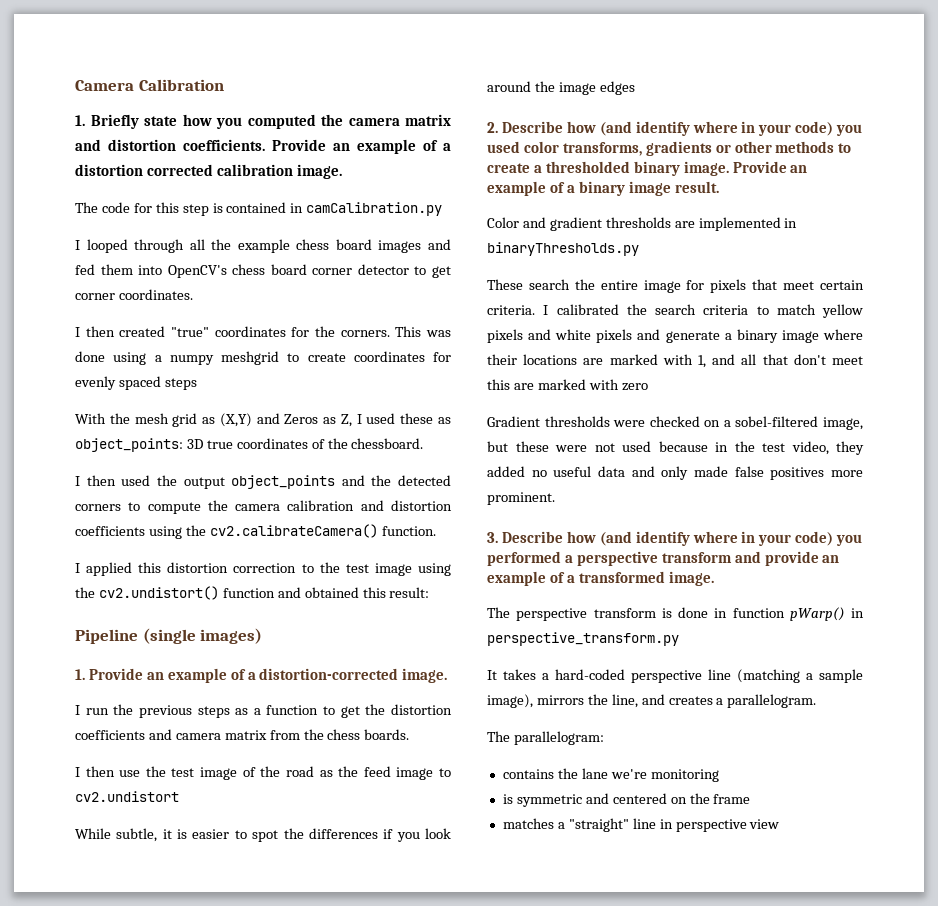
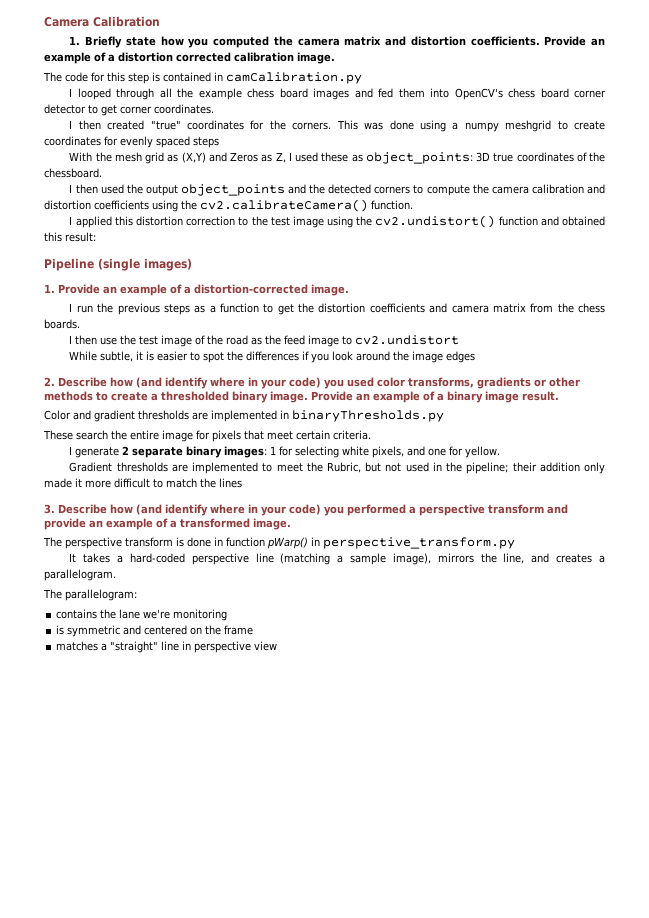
- These search the entire image for pixels that meet certain criteria. I calibrated the search criteria to match yellow pixels and white pixels and generate a binary image where their locations are marked with 1, and all that don't meet this are marked with zero
- Gradient thresholds were checked on a sobel-filtered image, but these were not used because in the test video, they added no useful data and only made false positives more prominent.
+ These search the entire image for pixels that meet certain criteria.
+ I generate 2 separate binary images: 1 for selecting white pixels, and one for yellow.
+ Gradient thresholds are implemented to meet the Rubric, but not used in the pipeline; their addition only made it more difficult to match the lines

